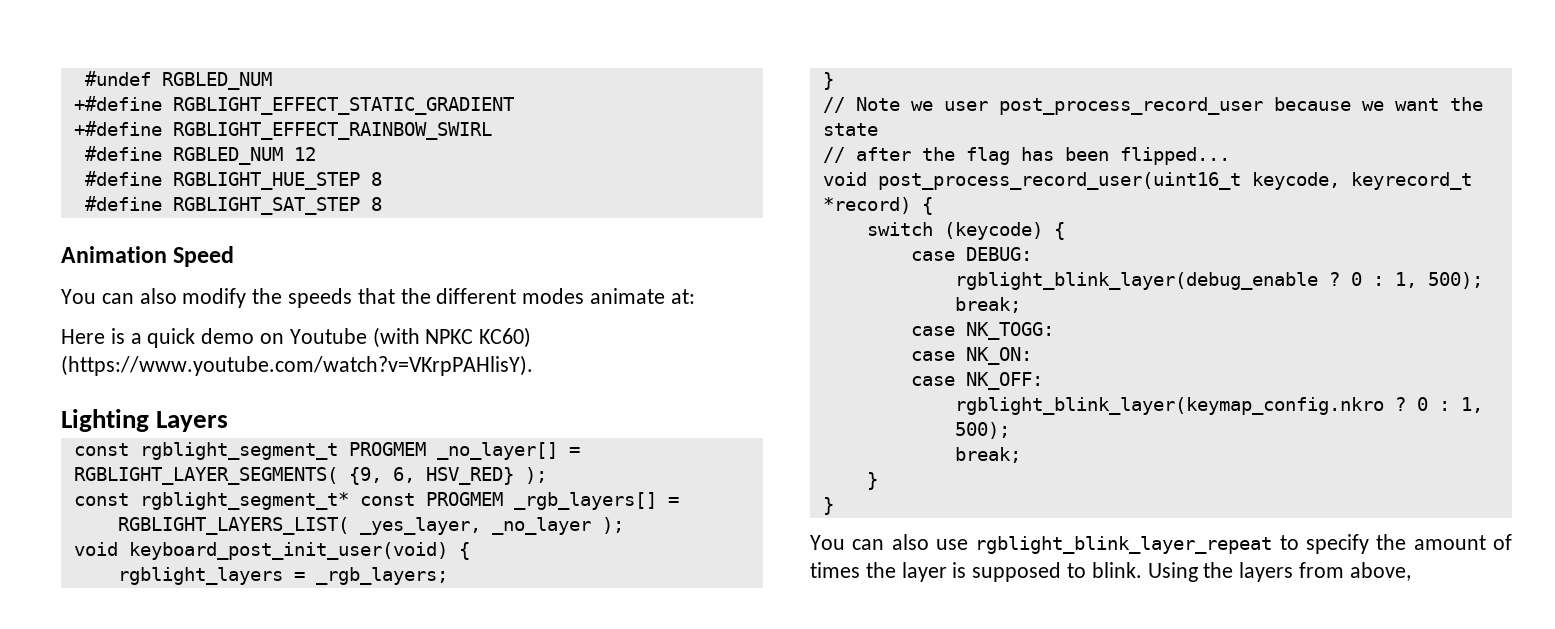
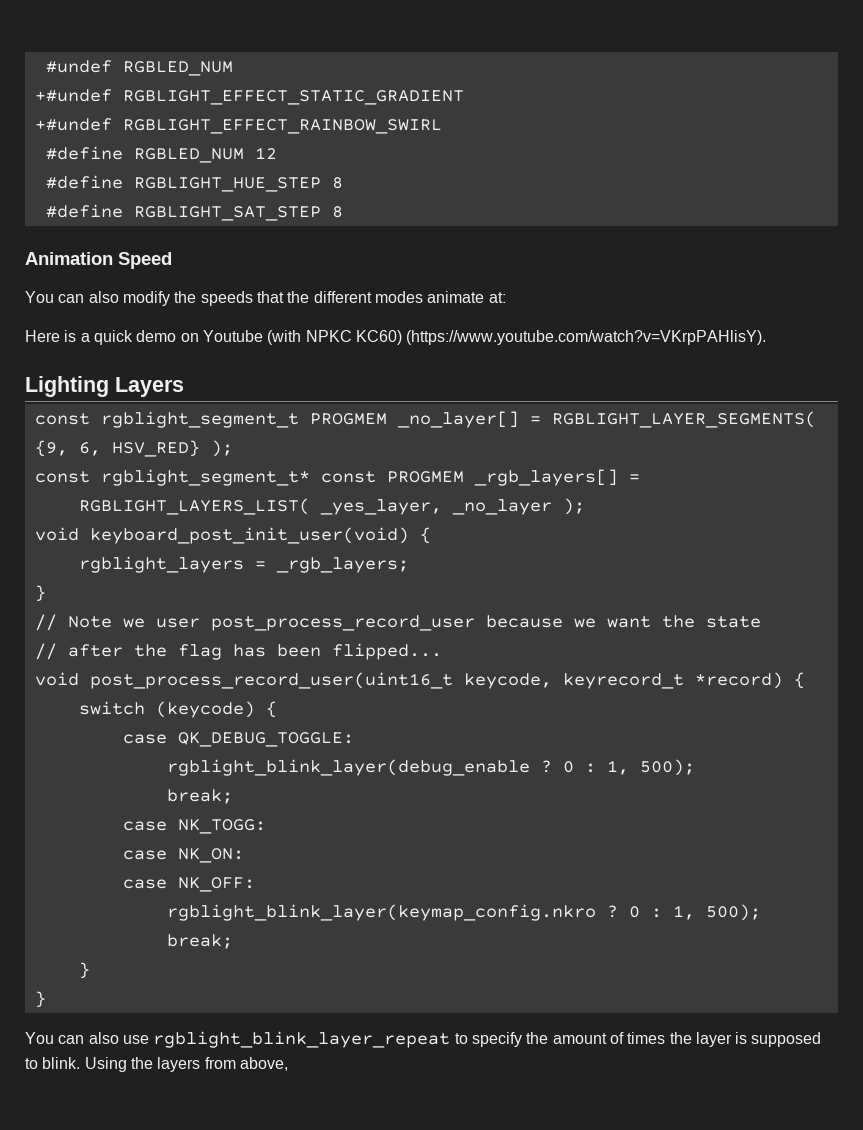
- +#define RGBLIGHT_EFFECT_STATIC_GRADIENT
+ +#undef RGBLIGHT_EFFECT_STATIC_GRADIENT
- +#define RGBLIGHT_EFFECT_RAINBOW_SWIRL
+ +#undef RGBLIGHT_EFFECT_RAINBOW_SWIRL
- case DEBUG:
+ case QK_DEBUG_TOGGLE:

